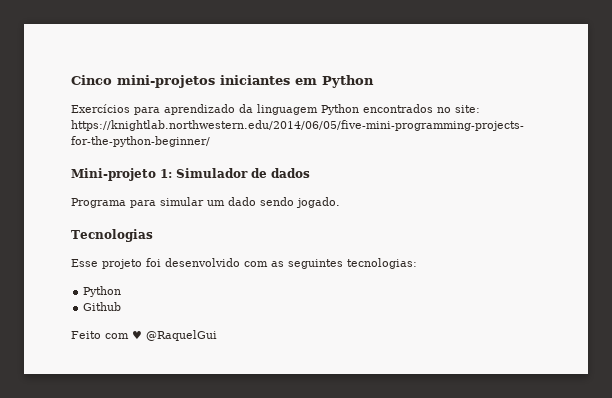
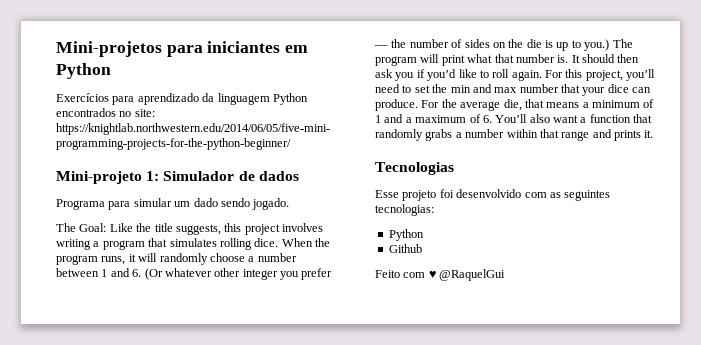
- Cinco mini-projetos iniciantes em Python
+ Mini-projetos para iniciantes em Python
+ The Goal: Like the title suggests, this project involves writing a program that simulates rolling dice. When the program runs, it will randomly choose a number between 1 and 6. (Or whatever other integer you prefer — the number of sides on the die is up to you.) The program will print what that number is. It should then ask you if you’d like to roll again. For this project, you’ll need to set the min and max number that your dice can produce. For the average die, that means a minimum of 1 and a maximum of 6. You’ll also want a function that randomly grabs a number within that range and prints it.

